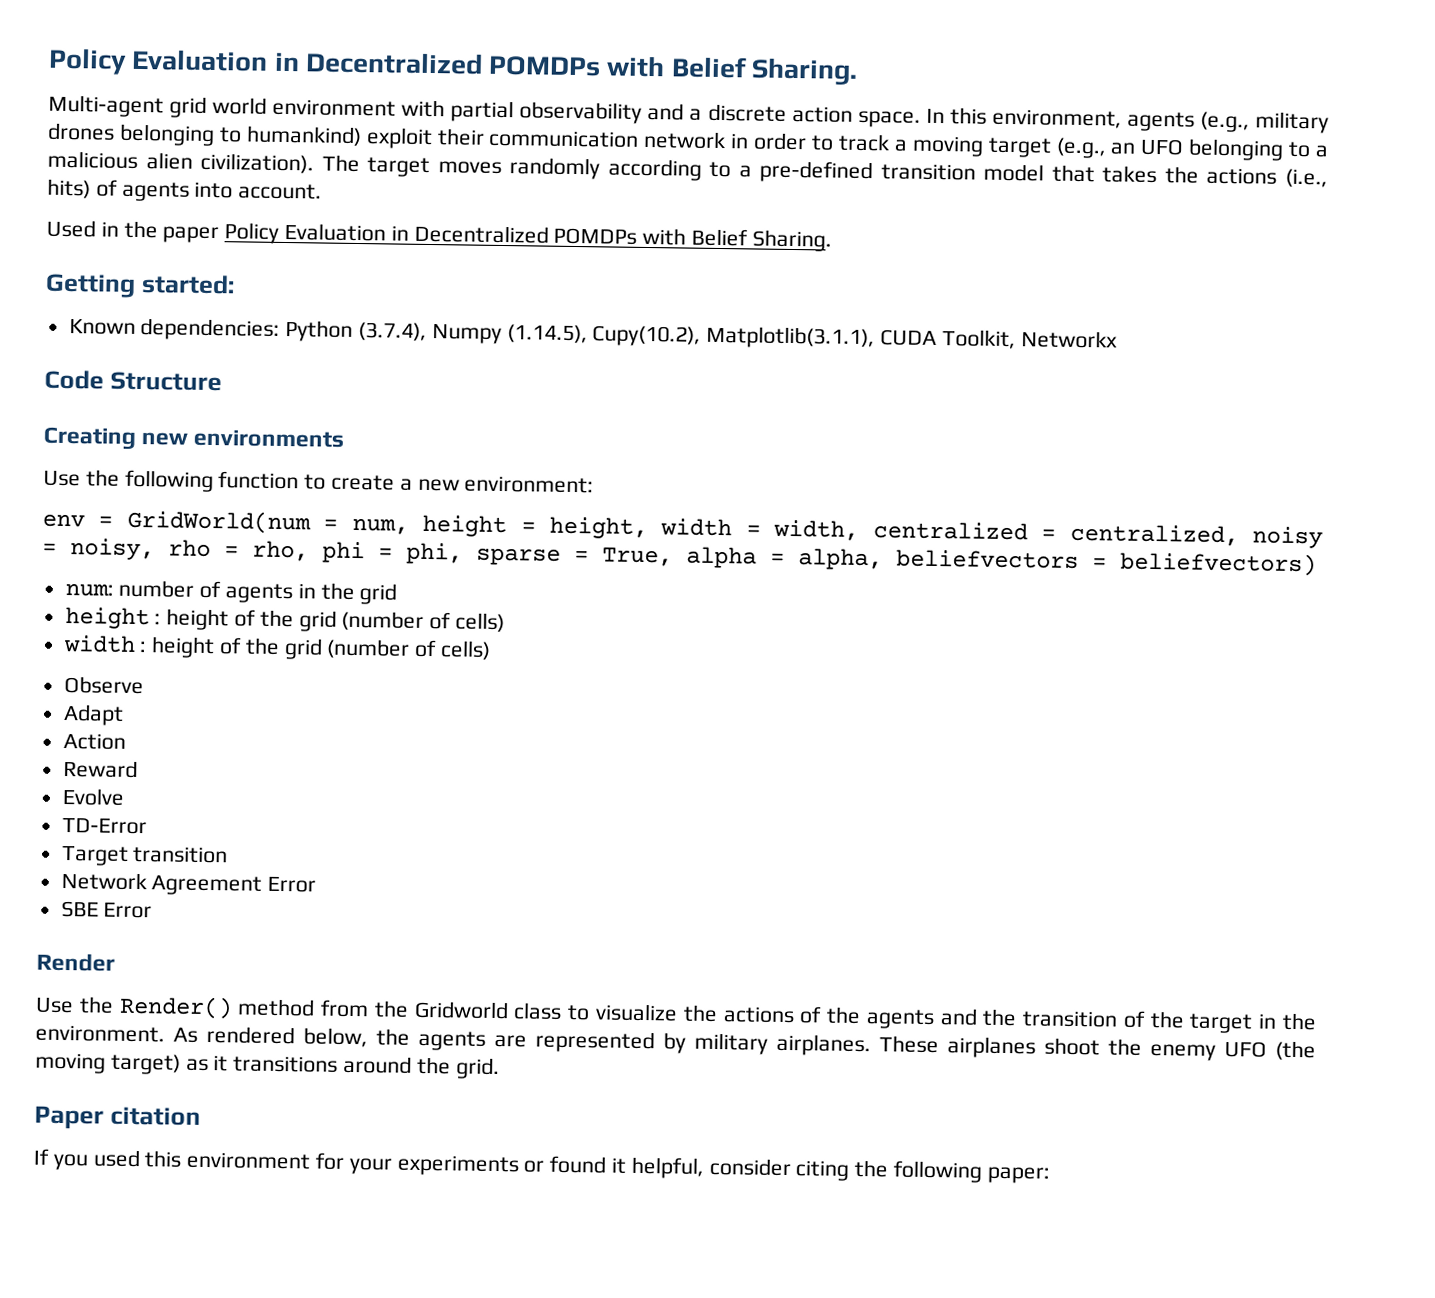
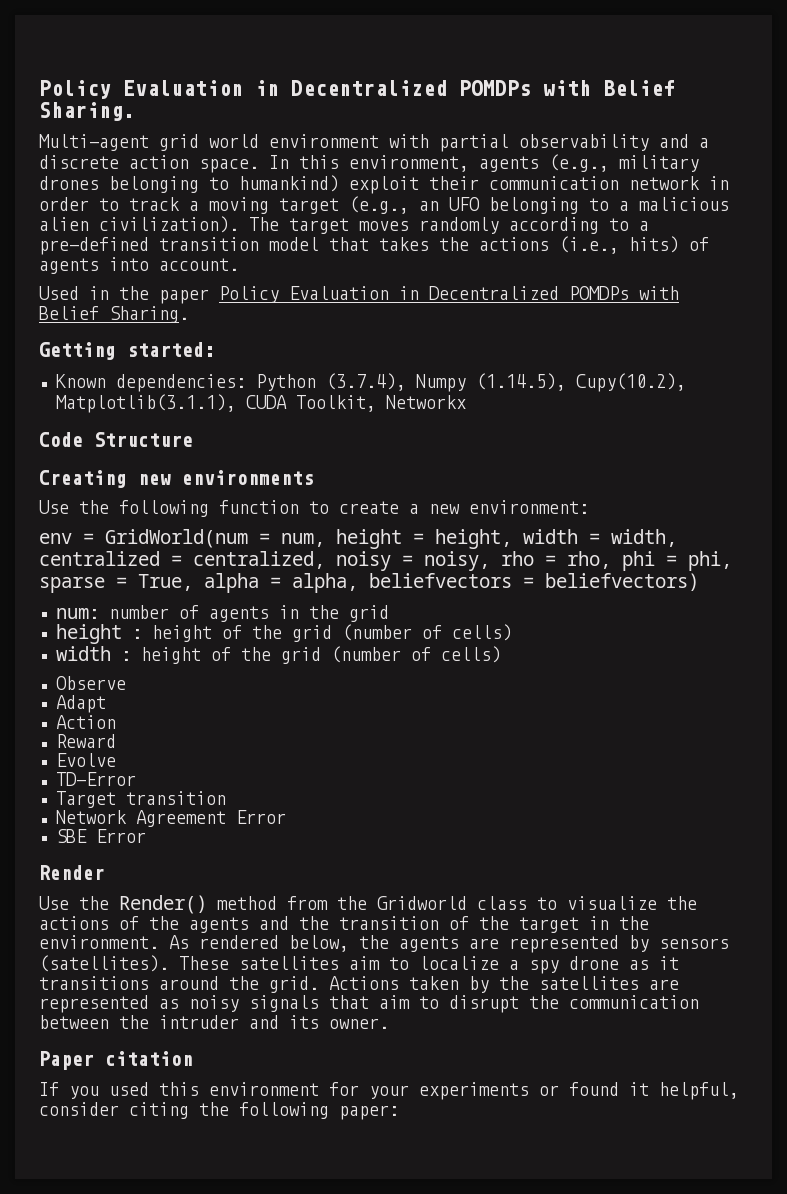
- As rendered below, the agents are represented by military airplanes. These airplanes shoot the enemy UFO (the moving target) as it transitions around the grid.
+ As rendered below, the agents are represented by sensors (satellites). These satellites aim to localize a spy drone as it transitions around the grid. Actions taken by the satellites are represented as noisy signals that aim to disrupt the communication between the intruder and its owner.

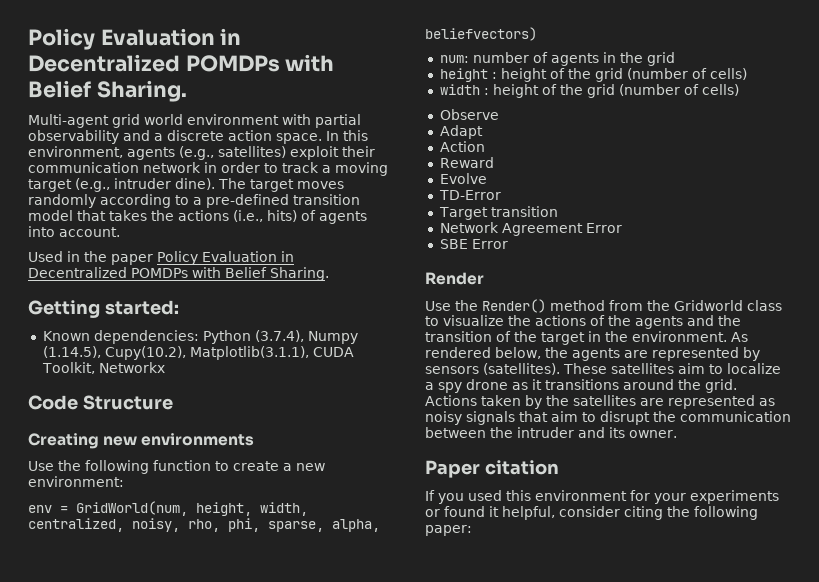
- In this environment, agents (e.g., military drones belonging to humankind) exploit their communication network in order to track a moving target (e.g., an UFO belonging to a malicious alien civilization).
+ In this environment, agents (e.g., satellites) exploit their communication network in order to track a moving target (e.g., intruder dine).
- env = GridWorld(num = num, height = height, width = width, centralized = centralized, noisy = noisy, rho = rho, phi = phi, sparse = True, alpha = alpha, beliefvectors = beliefvectors)
+ env = GridWorld(num, height, width, centralized, noisy, rho, phi, sparse, alpha, beliefvectors)

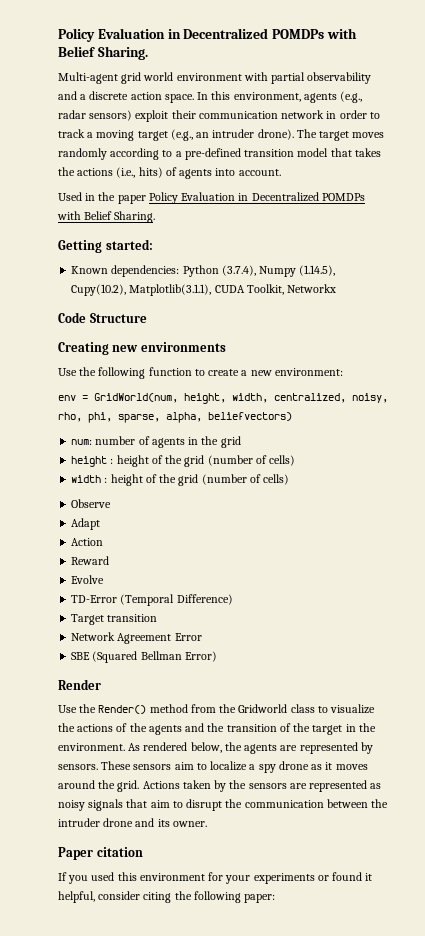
- In this environment, agents (e.g., satellites) exploit their communication network in order to track a moving target (e.g., intruder dine).
+ In this environment, agents (e.g., radar sensors) exploit their communication network in order to track a moving target (e.g., an intruder drone).
- TD-Error
+ TD-Error (Temporal Difference)
- SBE Error
+ SBE (Squared Bellman Error)
- As rendered below, the agents are represented by sensors (satellites). These satellites aim to localize a spy drone as it transitions around the grid.
+ As rendered below, the agents are represented by sensors. These sensors aim to localize a spy drone as it moves around the grid.
- Actions taken by the satellites are represented as noisy signals that aim to disrupt the communication between the intruder and its owner.
+ Actions taken by the sensors are represented as noisy signals that aim to disrupt the communication between the intruder drone and its owner.

